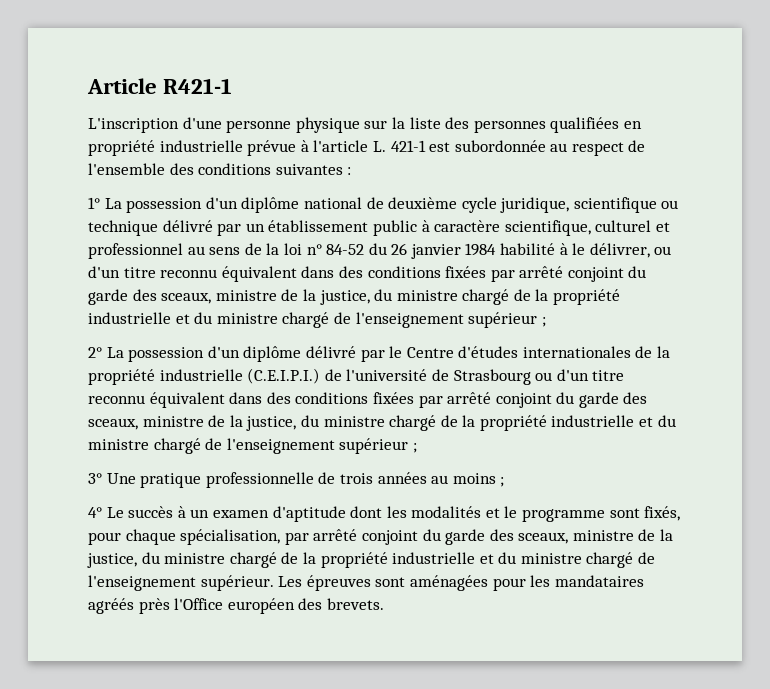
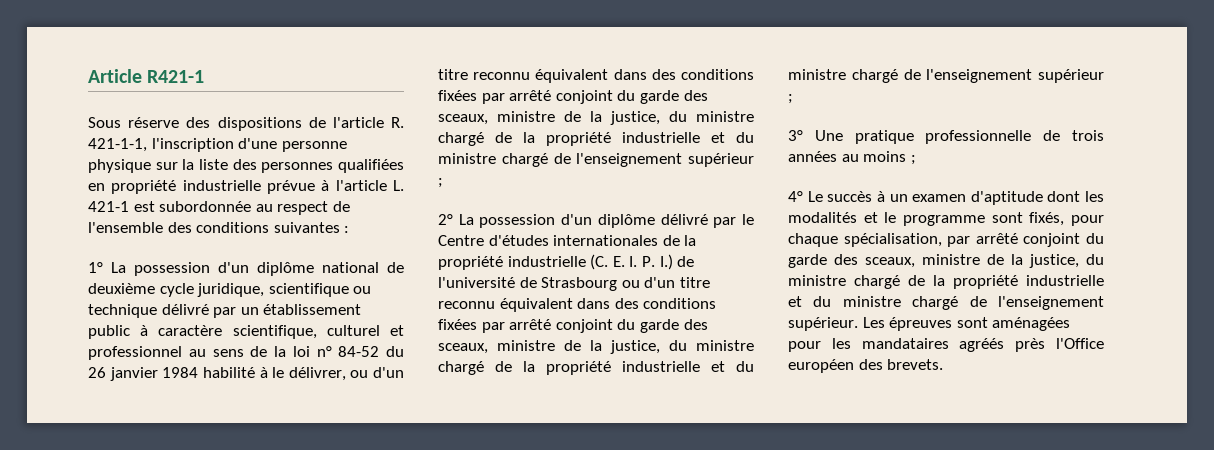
- L'inscription d'une personne physique sur la liste des personnes qualifiées en propriété industrielle prévue à l'article L. 421-1 est subordonnée au respect de l'ensemble des conditions suivantes :
+ Sous réserve des dispositions de l'article R. 421-1-1, l'inscription d'une personne physique sur la liste des personnes qualifiées en propriété industrielle prévue à l'article L. 421-1 est subordonnée au respect de l'ensemble des conditions suivantes :
- 2° La possession d'un diplôme délivré par le Centre d'études internationales de la propriété industrielle (C.E.I.P.I.) de l'université de Strasbourg ou d'un titre reconnu équivalent dans des conditions fixées par arrêté conjoint du garde des sceaux, ministre de la justice, du ministre chargé de la propriété industrielle et du ministre chargé de l'enseignement supérieur ;
+ 2° La possession d'un diplôme délivré par le Centre d'études internationales de la propriété industrielle (C. E. I. P. I.) de l'université de Strasbourg ou d'un titre reconnu équivalent dans des conditions fixées par arrêté conjoint du garde des sceaux, ministre de la justice, du ministre chargé de la propriété industrielle et du ministre chargé de l'enseignement supérieur ;

